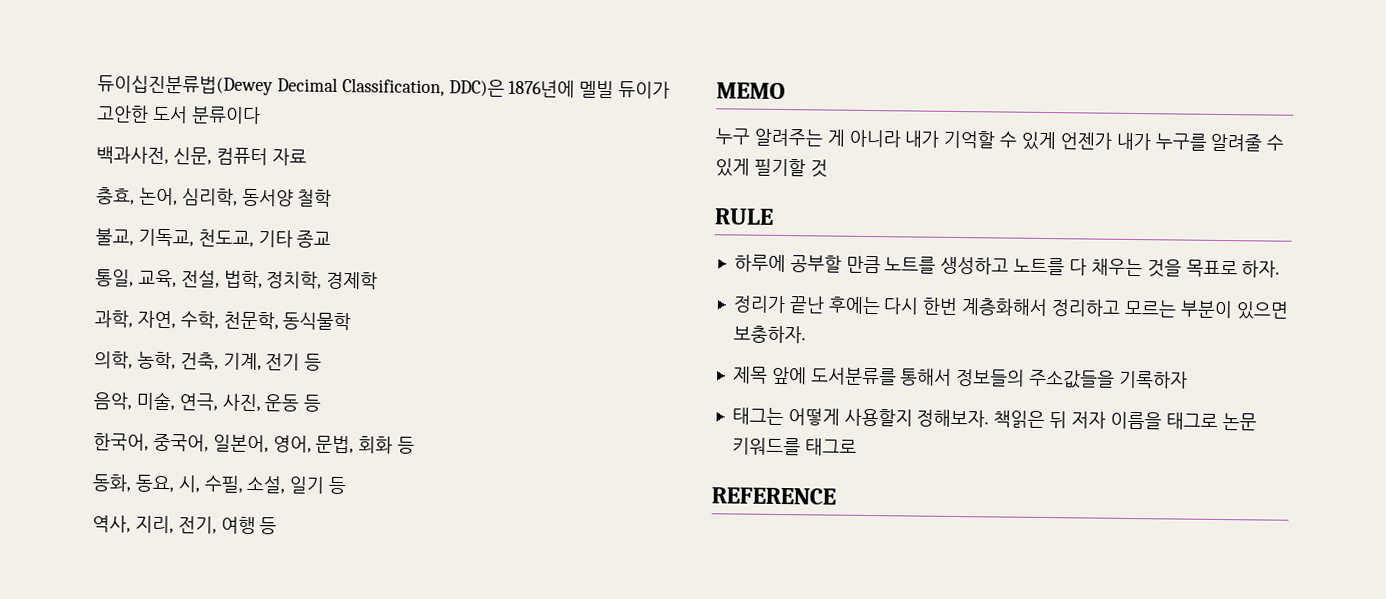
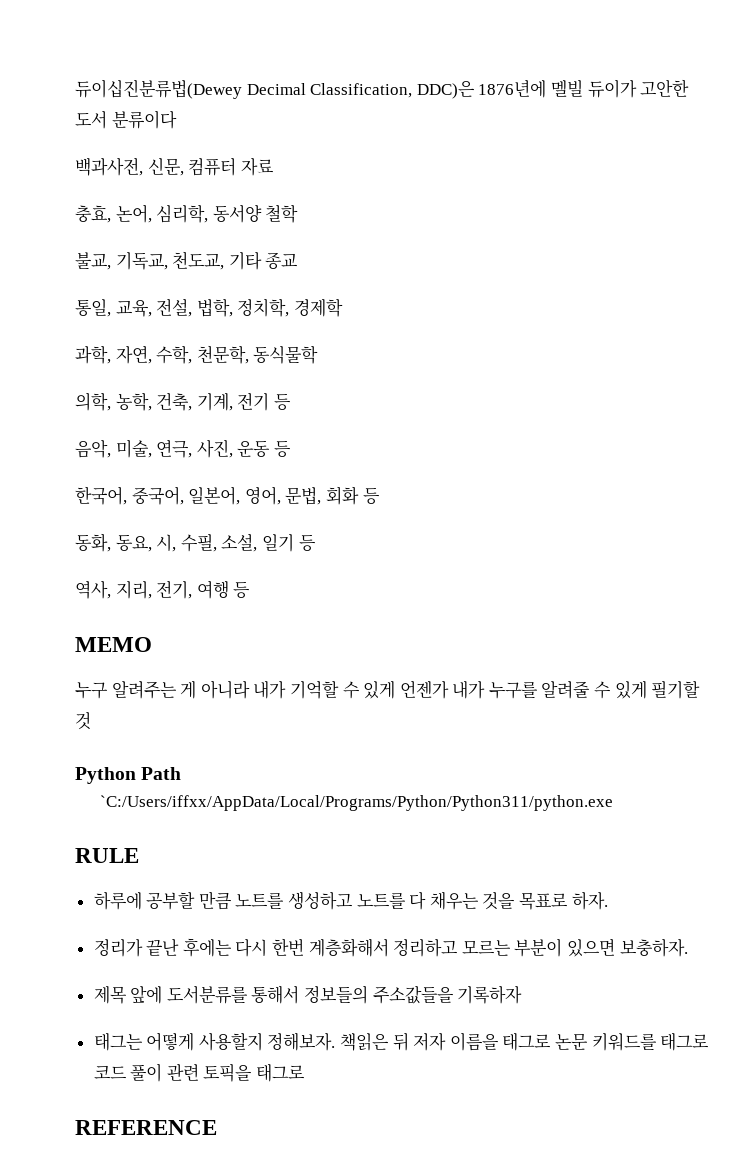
+ Python Path
+ `C:/Users/iffxx/AppData/Local/Programs/Python/Python311/python.exe
- 책읽은 뒤 저자 이름을 태그로 논문 키워드를 태그로
+ 책읽은 뒤 저자 이름을 태그로 논문 키워드를 태그로 코드 풀이 관련 토픽을 태그로

